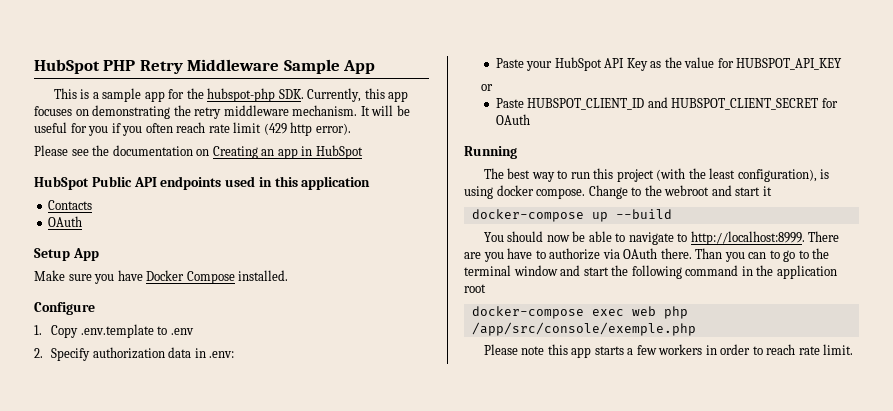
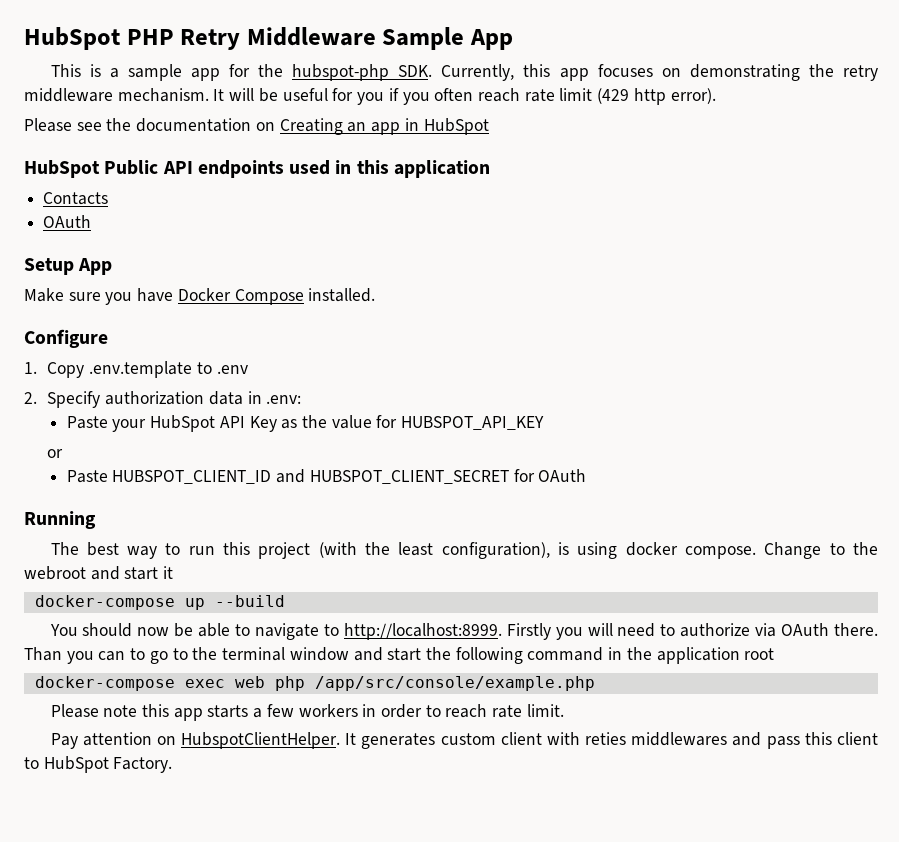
- There are you have to authorize via OAuth there.
+ Firstly you will need to authorize via OAuth there.
- docker-compose exec web php /app/src/console/exemple.php
+ docker-compose exec web php /app/src/console/example.php
+ Pay attention on HubspotClientHelper. It generates custom client with reties middlewares and pass this client to HubSpot Factory.

